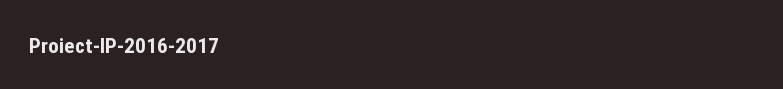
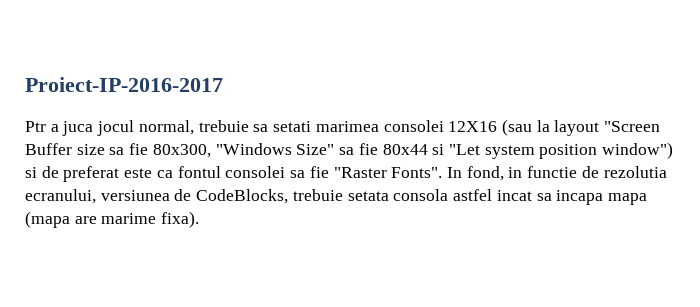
+ Ptr a juca jocul normal, trebuie sa setati marimea consolei 12X16 (sau la layout "Screen Buffer size sa fie 80x300, "Windows Size" sa fie 80x44 si "Let system position window") si de preferat este ca fontul consolei sa fie "Raster Fonts". In fond, in functie de rezolutia ecranului, versiunea de CodeBlocks, trebuie setata consola astfel incat sa incapa mapa (mapa are marime fixa).

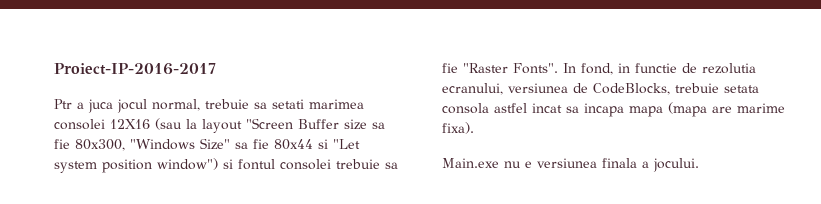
- Ptr a juca jocul normal, trebuie sa setati marimea consolei 12X16 (sau la layout "Screen Buffer size sa fie 80x300, "Windows Size" sa fie 80x44 si "Let system position window") si de preferat este ca fontul consolei sa fie "Raster Fonts".
+ Ptr a juca jocul normal, trebuie sa setati marimea consolei 12X16 (sau la layout "Screen Buffer size sa fie 80x300, "Windows Size" sa fie 80x44 si "Let system position window") si fontul consolei trebuie sa fie "Raster Fonts".
+ Main.exe nu e versiunea finala a jocului.

